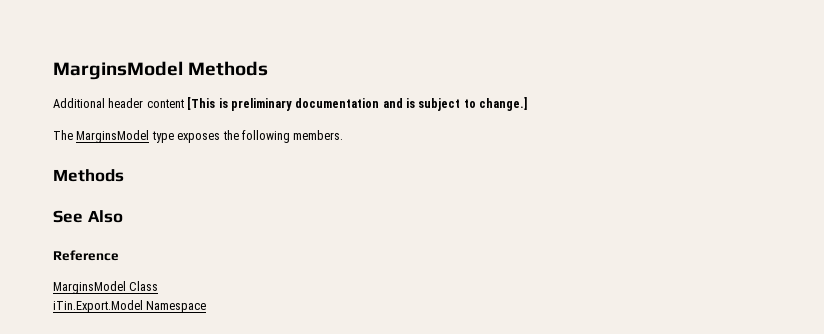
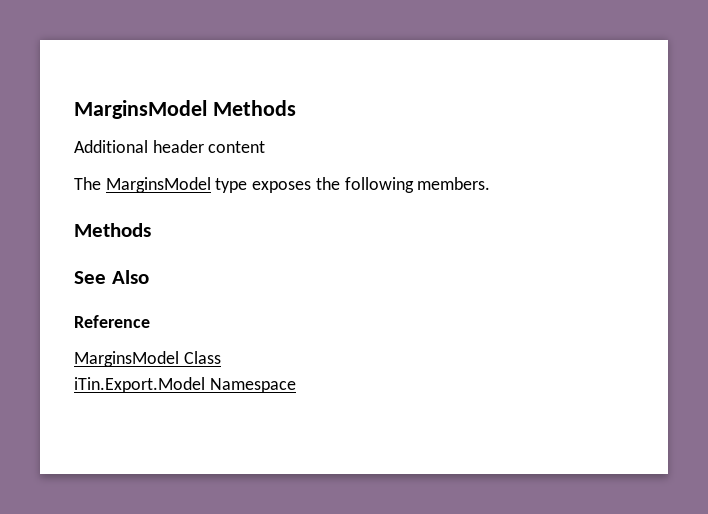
- Additional header content [This is preliminary documentation and is subject to change.]
+ Additional header content

